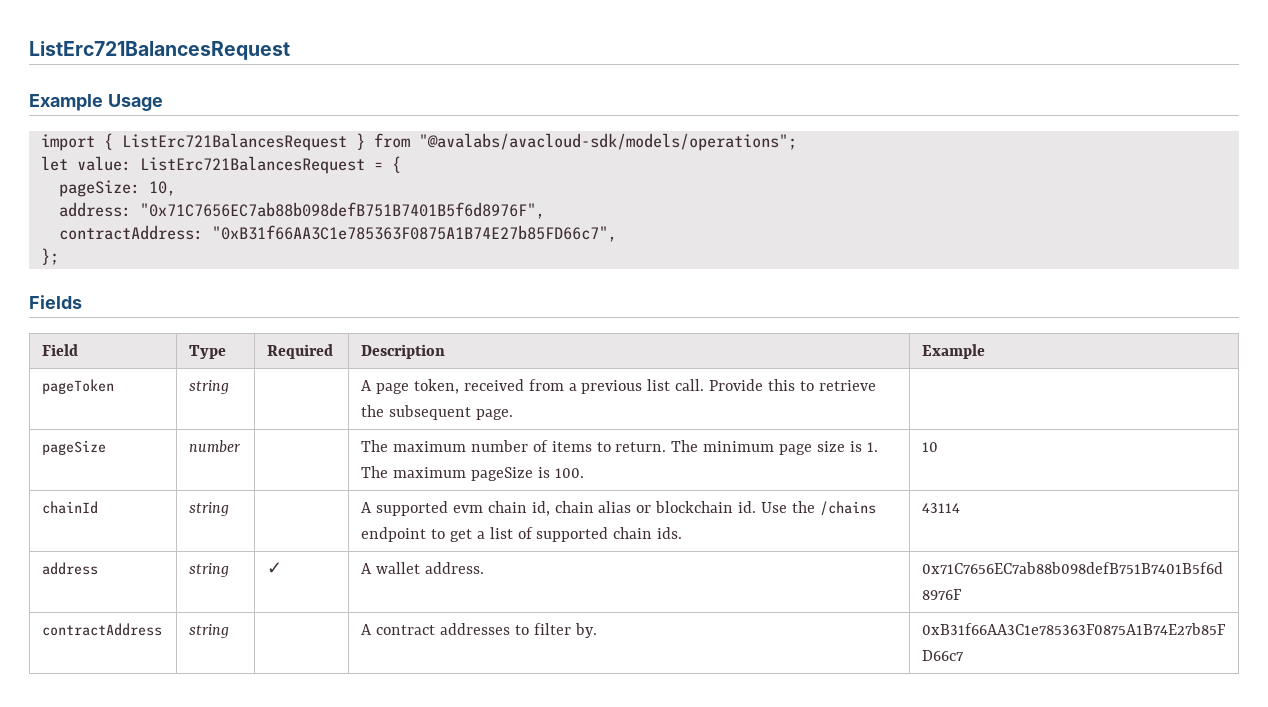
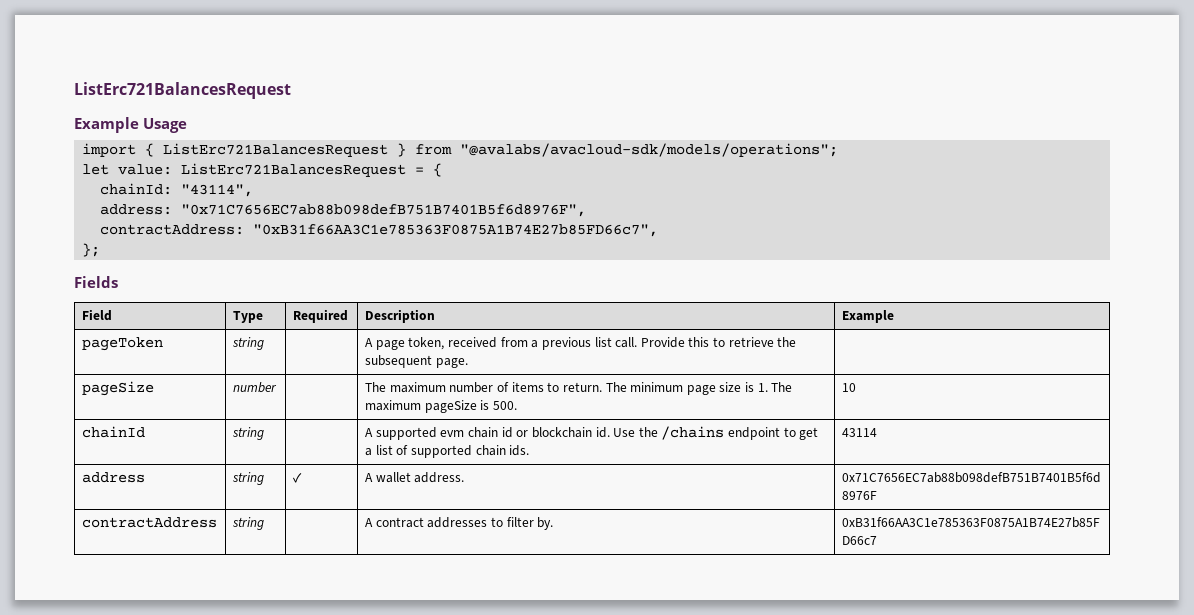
- pageSize: 10,
+ chainId: "43114",
- pageSize | number | | The maximum number of items to return. The minimum page size is 1. The maximum pageSize is 100. | 10
+ pageSize | number | | The maximum number of items to return. The minimum page size is 1. The maximum pageSize is 500. | 10
- chainId | string | | A supported evm chain id, chain alias or blockchain id. Use the /chains endpoint to get a list of supported chain ids. | 43114
+ chainId | string | | A supported evm chain id or blockchain id. Use the /chains endpoint to get a list of supported chain ids. | 43114

